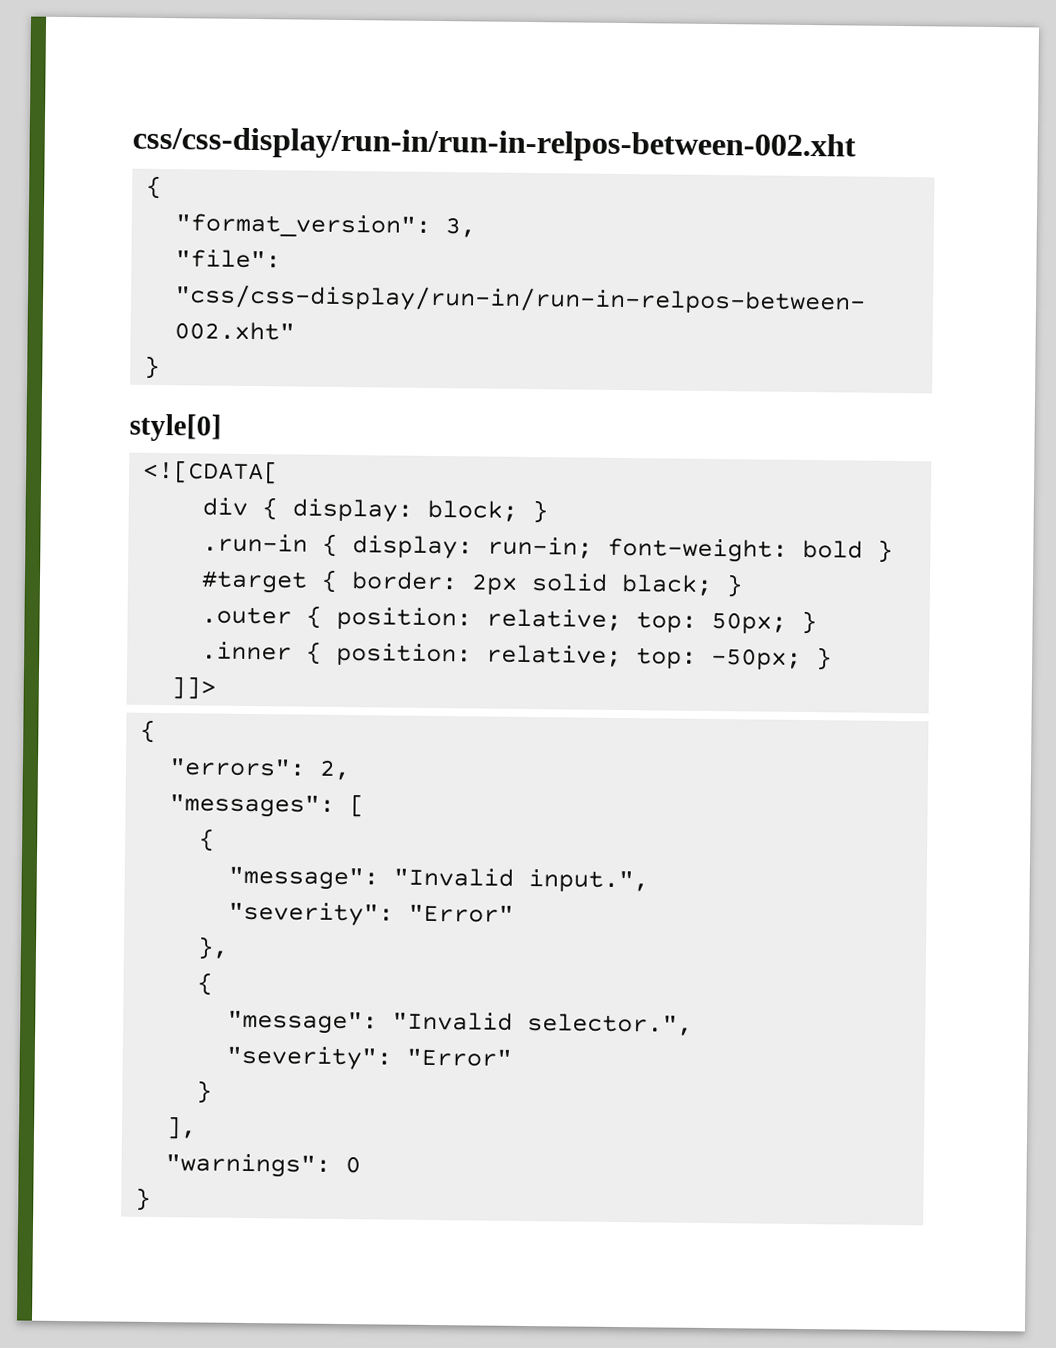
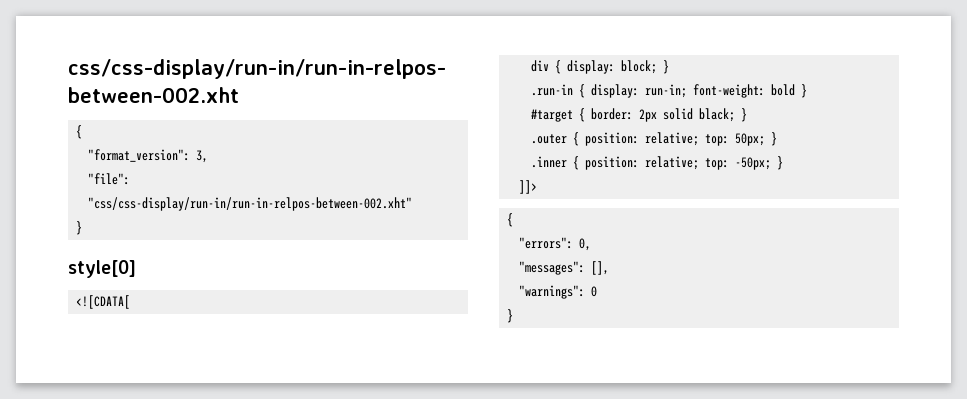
- "errors": 2,
+ "errors": 0,
- "messages": [
- {
- "message": "Invalid input.",
- "severity": "Error"
- },
- {
- "message": "Invalid selector.",
- "severity": "Error"
- }
- ],
+ "messages": [],

